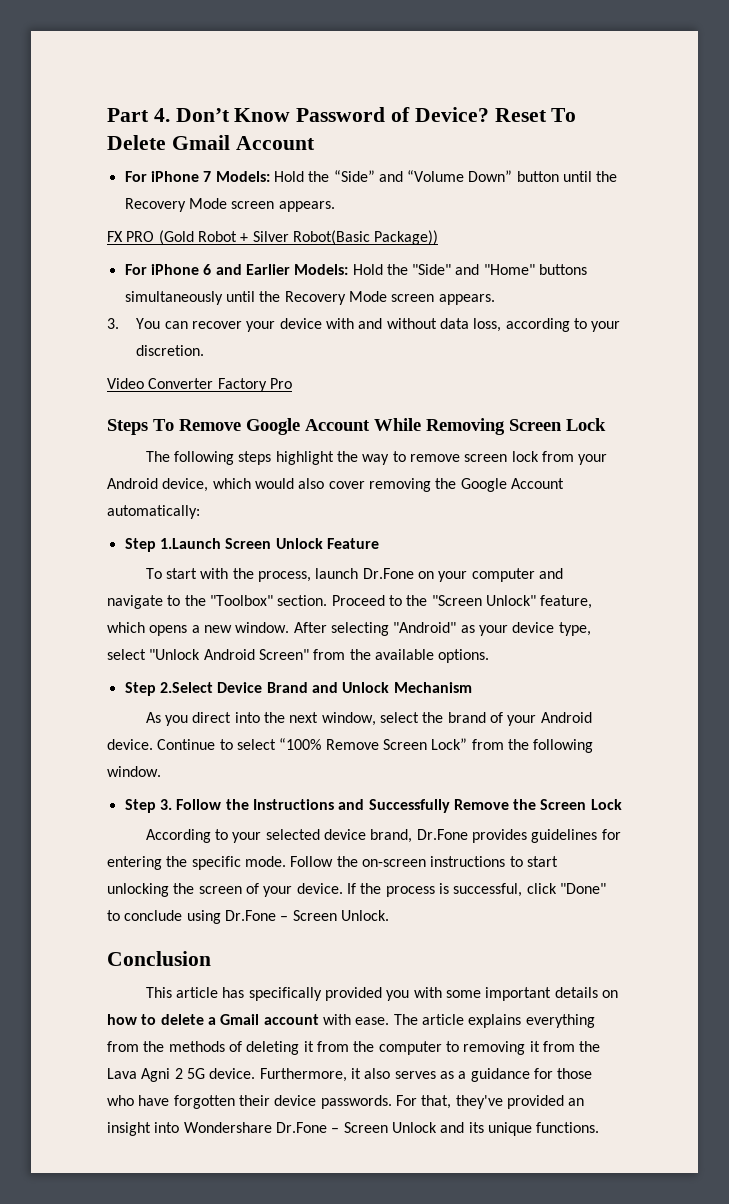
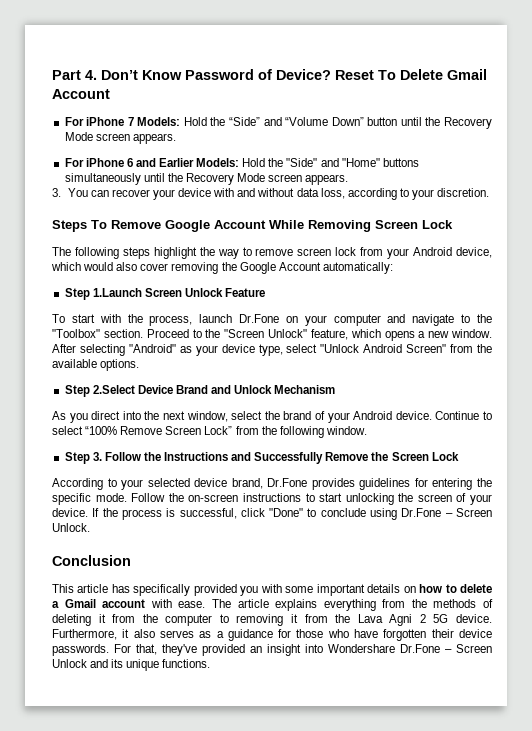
- FX PRO (Gold Robot + Silver Robot(Basic Package))
- Video Converter Factory Pro

